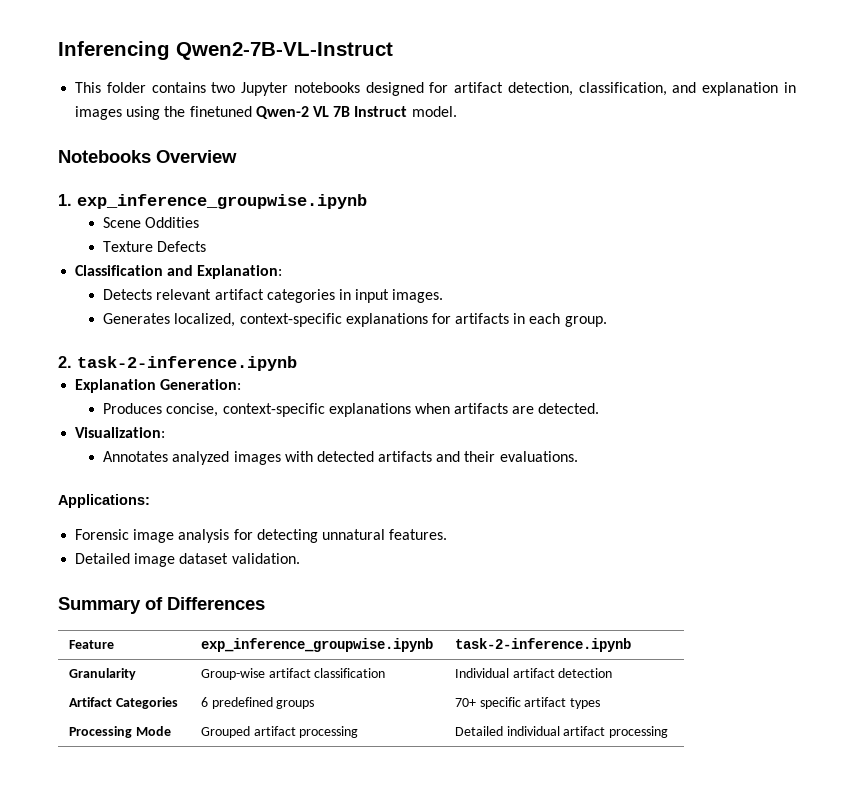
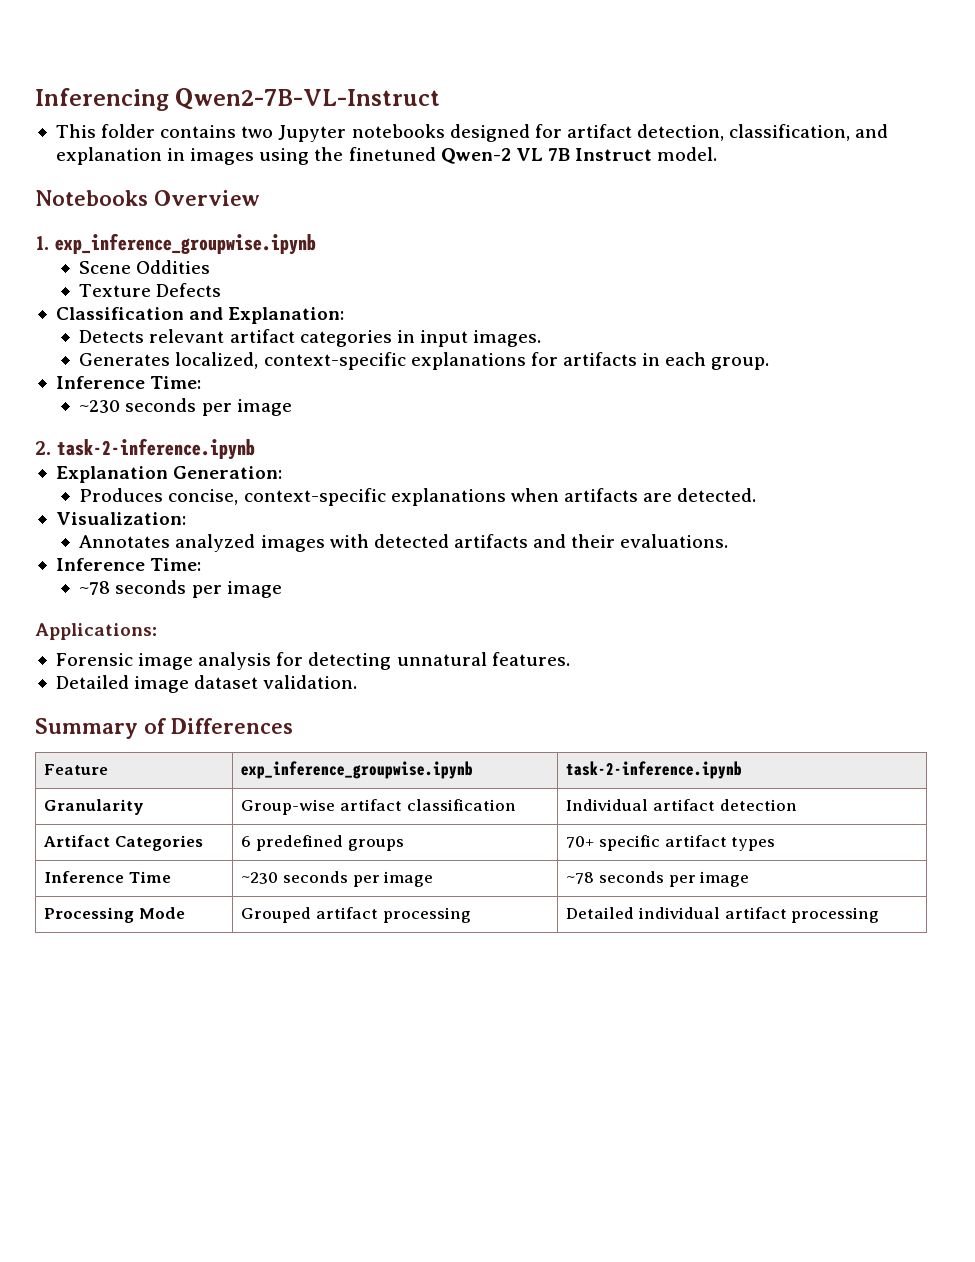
  Generates localized, context-specific explanations for artifacts in each group.
+ Inference Time:
+ ~230 seconds per image
  Annotates analyzed images with detected artifacts and their evaluations.
+ Inference Time:
+ ~78 seconds per image
+ Inference Time | ~230 seconds per image | ~78 seconds per image

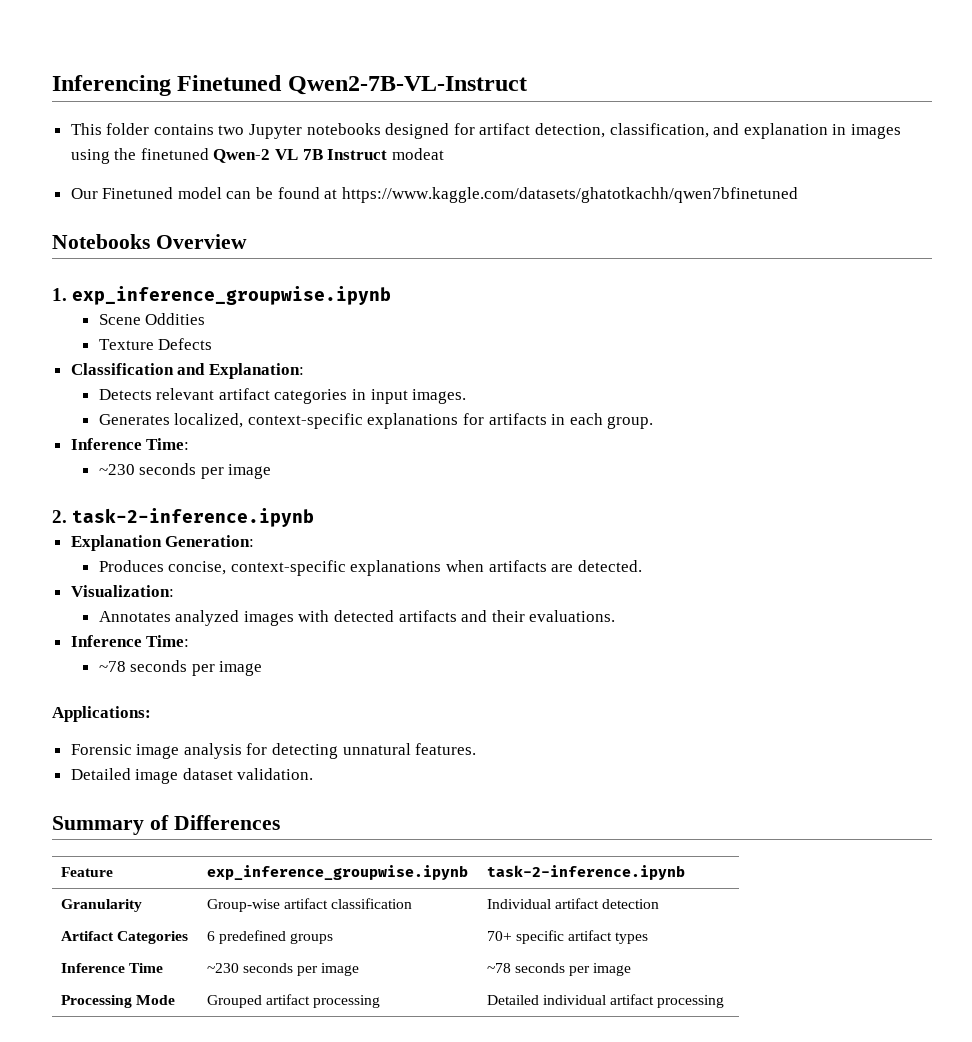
- Inferencing Qwen2-7B-VL-Instruct
+ Inferencing Finetuned Qwen2-7B-VL-Instruct
- This folder contains two Jupyter notebooks designed for artifact detection, classification, and explanation in images using the finetuned Qwen-2 VL 7B Instruct model.
+ This folder contains two Jupyter notebooks designed for artifact detection, classification, and explanation in images using the finetuned Qwen-2 VL 7B Instruct modeat
+ Our Finetuned model can be found at https://www.kaggle.com/datasets/ghatotkachh/qwen7bfinetuned

